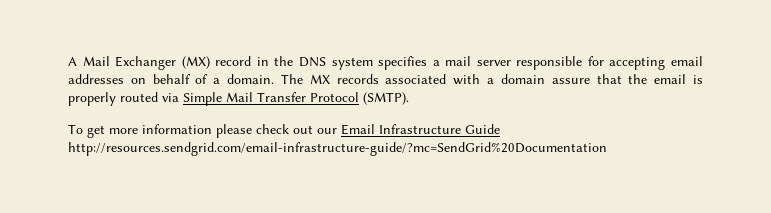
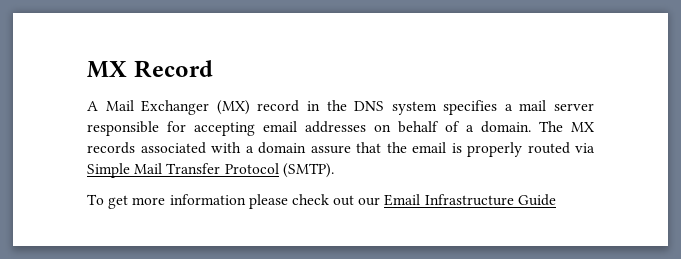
+ MX Record
- To get more information please check out our Email Infrastructure Guide http://resources.sendgrid.com/email-infrastructure-guide/?mc=SendGrid%20Documentation
+ To get more information please check out our Email Infrastructure Guide

